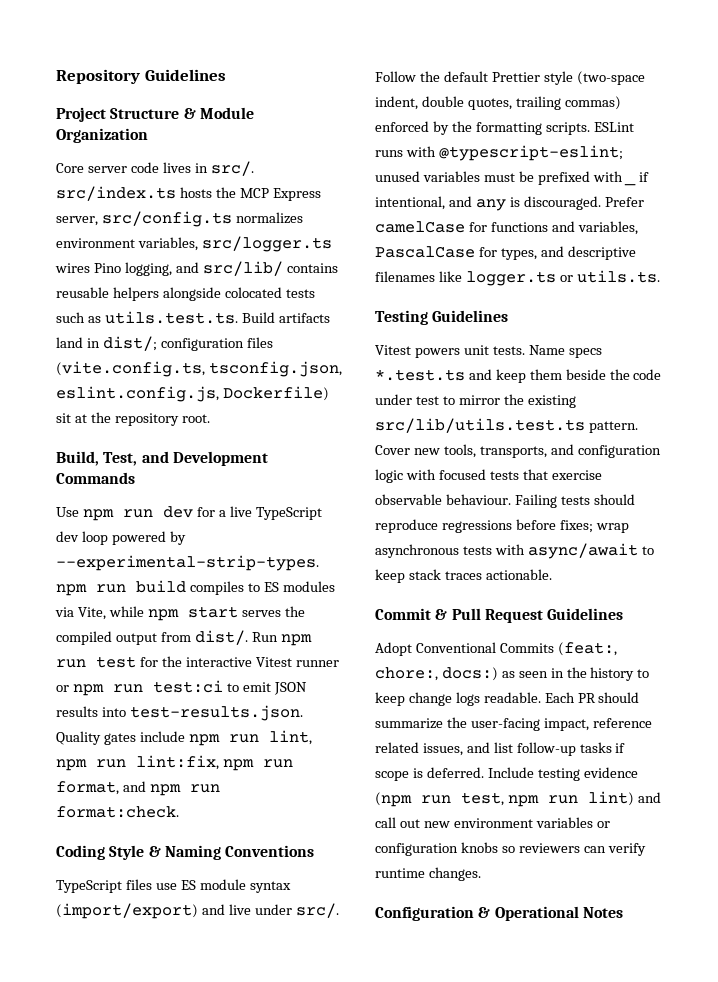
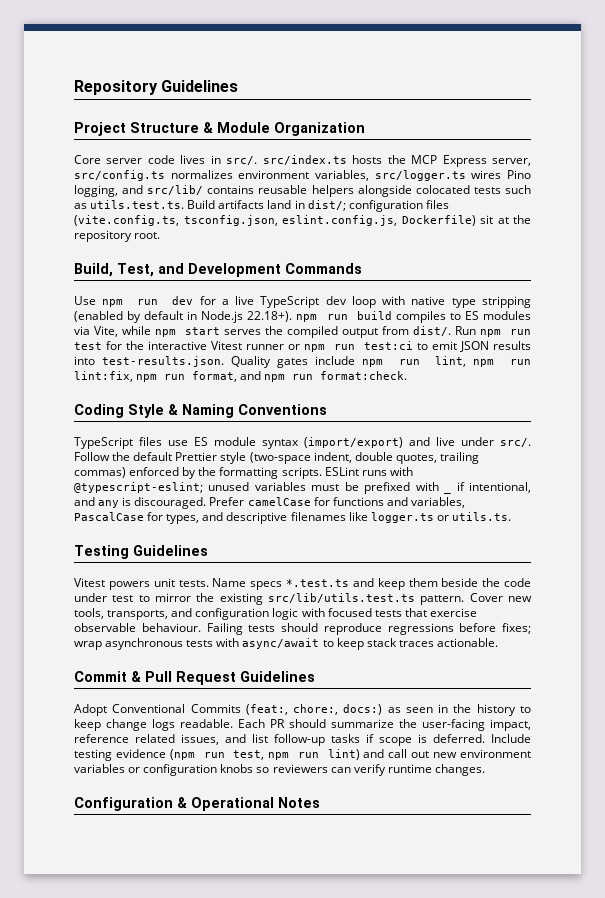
- Use npm run dev for a live TypeScript dev loop powered by --experimental-strip-types. npm run build compiles to ES modules via Vite, while npm start serves the compiled output from dist/.
+ Use npm run dev for a live TypeScript dev loop with native type stripping (enabled by default in Node.js 22.18+). npm run build compiles to ES modules via Vite, while npm start serves the compiled output from dist/.

